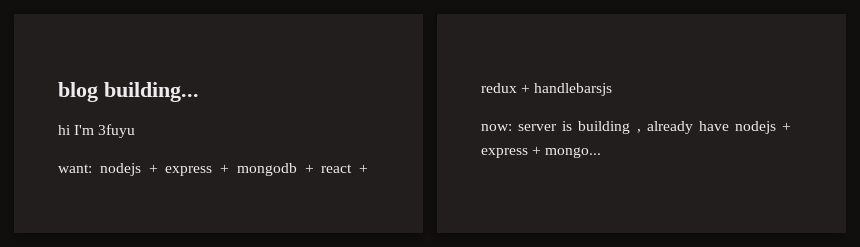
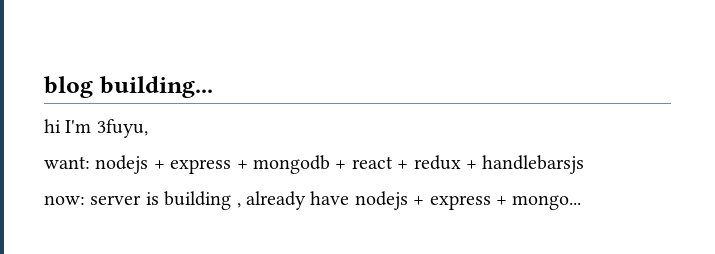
- hi I'm 3fuyu
+ hi I'm 3fuyu,

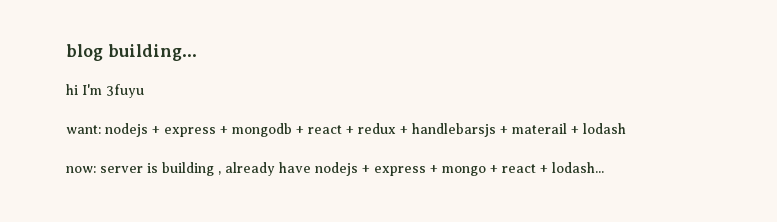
- hi I'm 3fuyu,
+ hi I'm 3fuyu
- want: nodejs + express + mongodb + react + redux + handlebarsjs
+ want: nodejs + express + mongodb + react + redux + handlebarsjs + materail + lodash
- now: server is building , already have nodejs + express + mongo...
+ now: server is building , already have nodejs + express + mongo + react + lodash...

